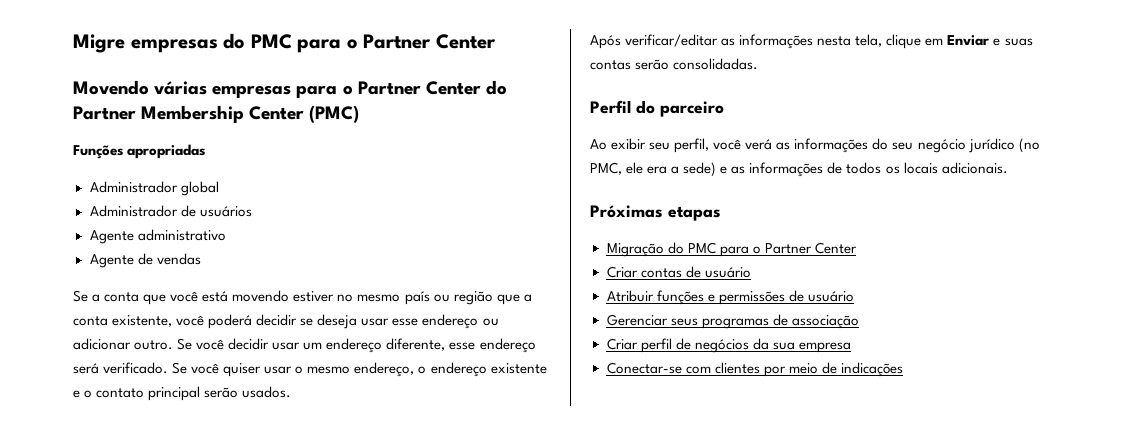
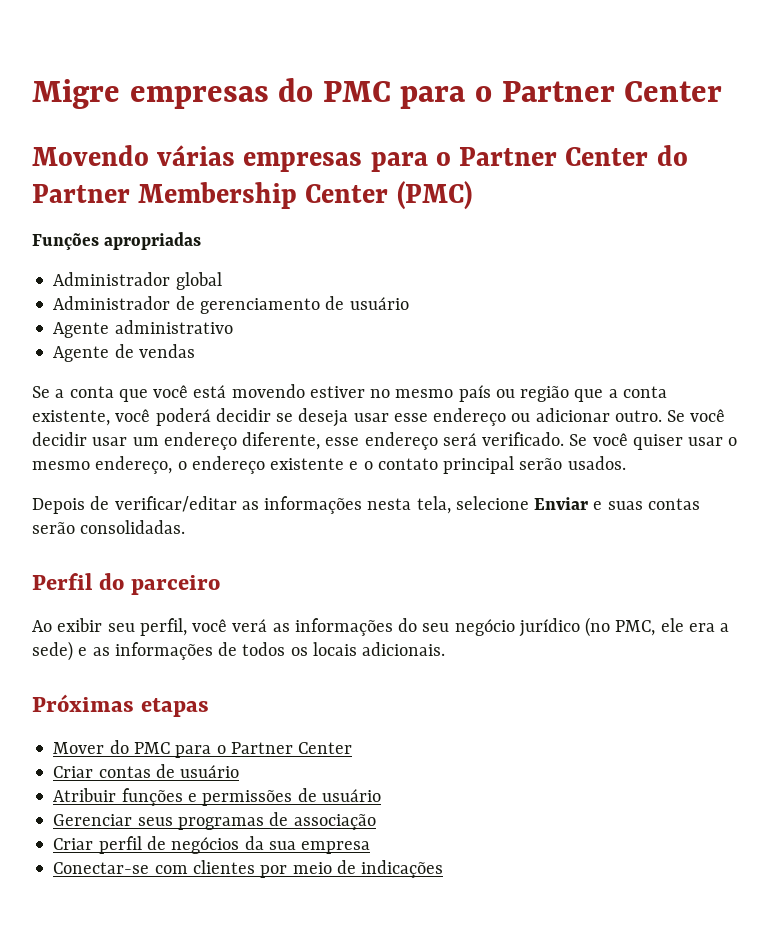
- Administrador de usuários
+ Administrador de gerenciamento de usuário
- Após verificar/editar as informações nesta tela, clique em Enviar e suas contas serão consolidadas.
+ Depois de verificar/editar as informações nesta tela, selecione Enviar e suas contas serão consolidadas.
- Migração do PMC para o Partner Center
+ Mover do PMC para o Partner Center

